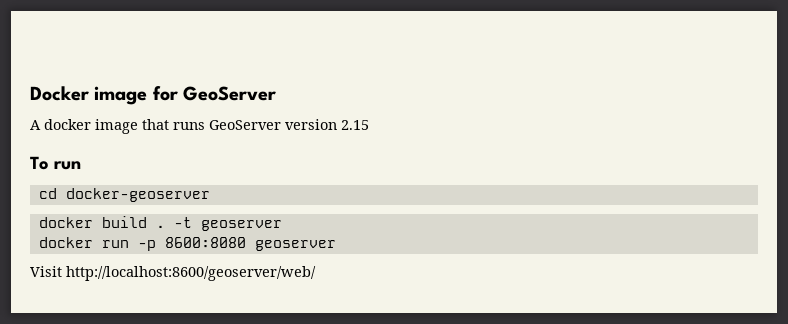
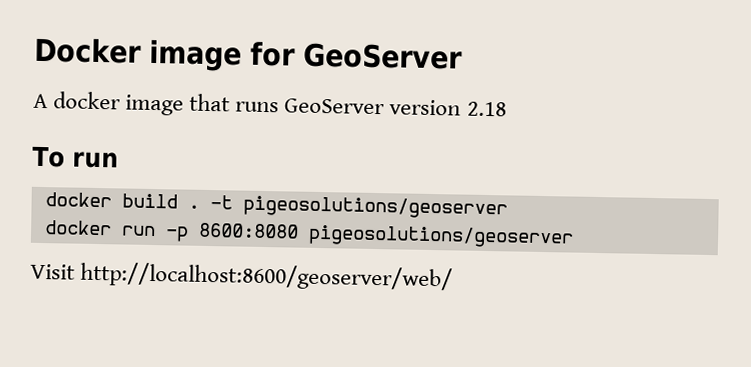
- A docker image that runs GeoServer version 2.15
+ A docker image that runs GeoServer version 2.18
- cd docker-geoserver
- -t geoserver
+ -t pigeosolutions/geoserver
- docker run -p 8600:8080 geoserver
+ docker run -p 8600:8080 pigeosolutions/geoserver

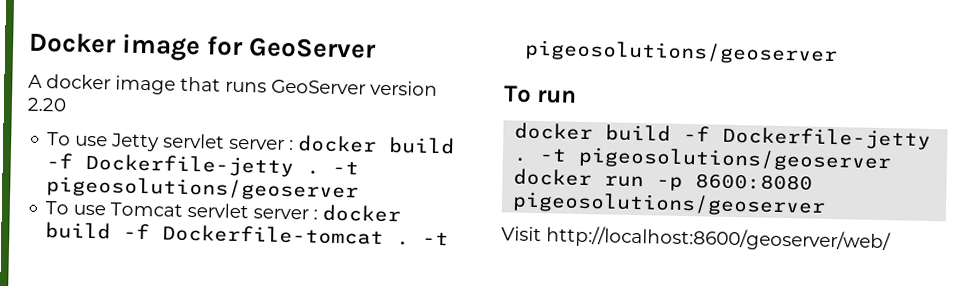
- A docker image that runs GeoServer version 2.18
+ A docker image that runs GeoServer version 2.20
+ To use Jetty servlet server : docker build -f Dockerfile-jetty . -t pigeosolutions/geoserver
+ To use Tomcat servlet server : docker build -f Dockerfile-tomcat . -t pigeosolutions/geoserver
  To run
- docker build .
+ docker build -f Dockerfile-jetty .

